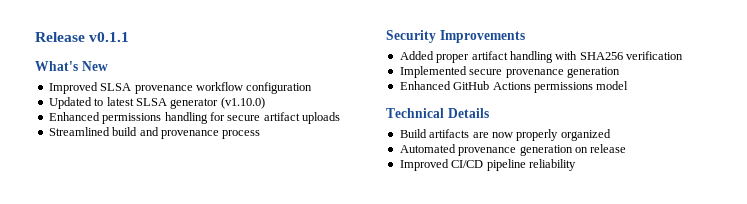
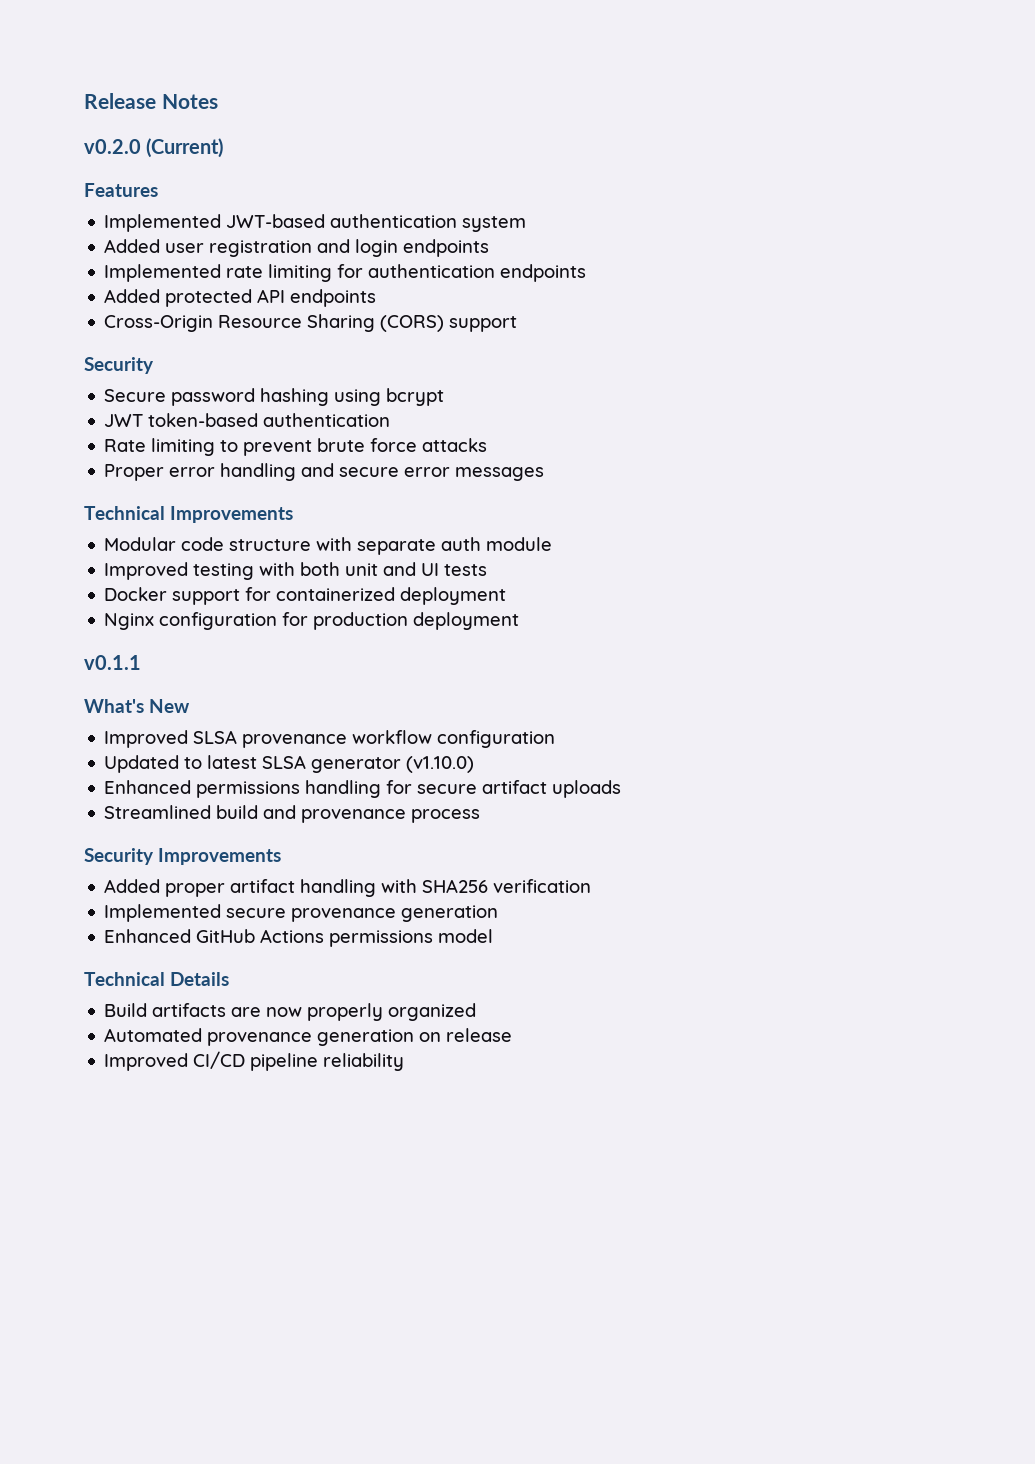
- Release v0.1.1
+ Release Notes
+ v0.2.0 (Current)
+ Features
+ Implemented JWT-based authentication system
+ Added user registration and login endpoints
+ Implemented rate limiting for authentication endpoints
+ Added protected API endpoints
+ Cross-Origin Resource Sharing (CORS) support
+ Security
+ Secure password hashing using bcrypt
+ JWT token-based authentication
+ Rate limiting to prevent brute force attacks
+ Proper error handling and secure error messages
+ Technical Improvements
+ Modular code structure with separate auth module
+ Improved testing with both unit and UI tests
+ Docker support for containerized deployment
+ Nginx configuration for production deployment
+ v0.1.1

